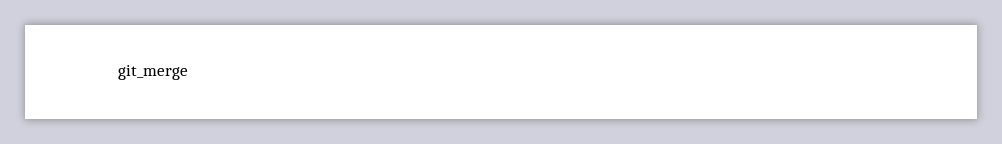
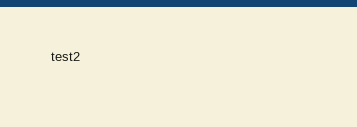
- git_merge
+ test2

